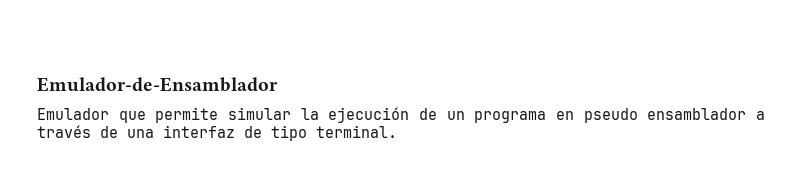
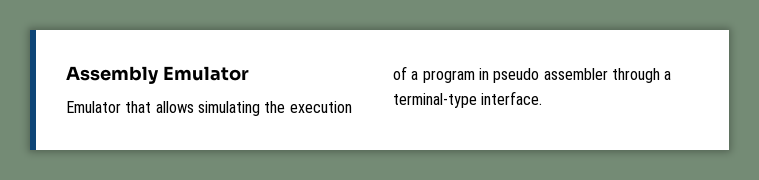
- Emulador-de-Ensamblador
- Emulador que permite simular la ejecución de un programa en pseudo ensamblador a través de una interfaz de tipo terminal.
+ Assembly Emulator
+ Emulator that allows simulating the execution of a program in pseudo assembler through a terminal-type interface.

